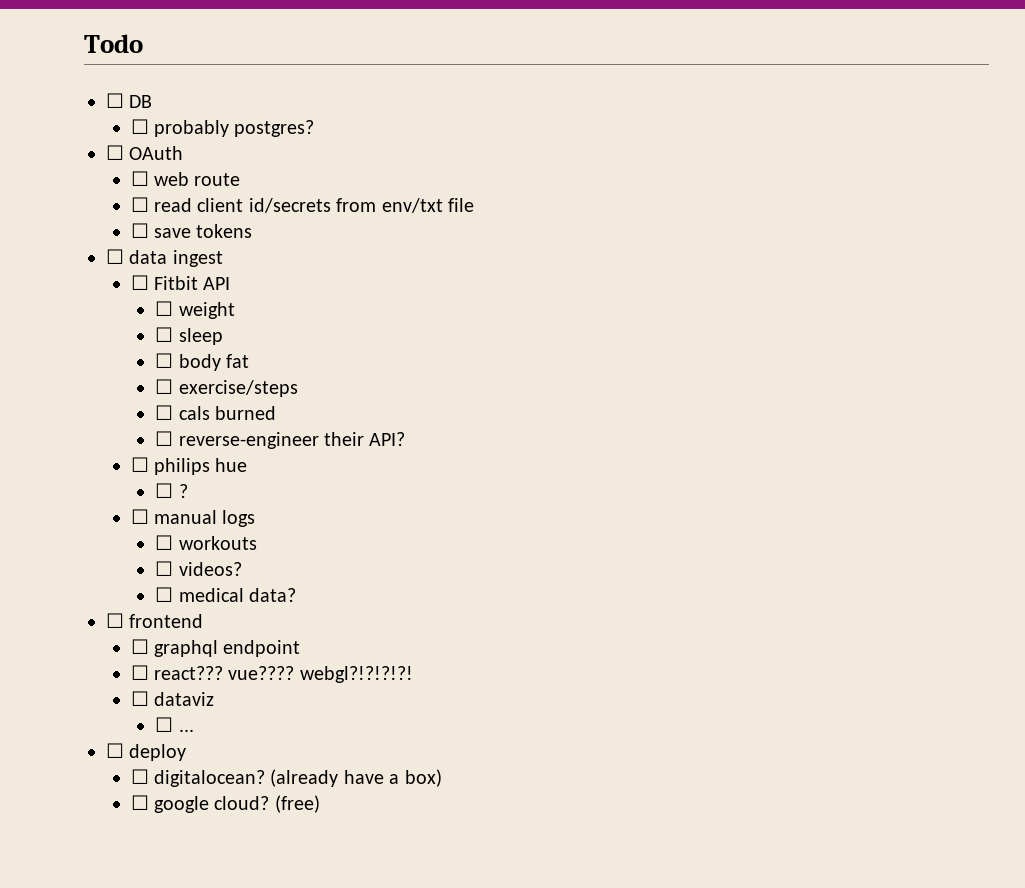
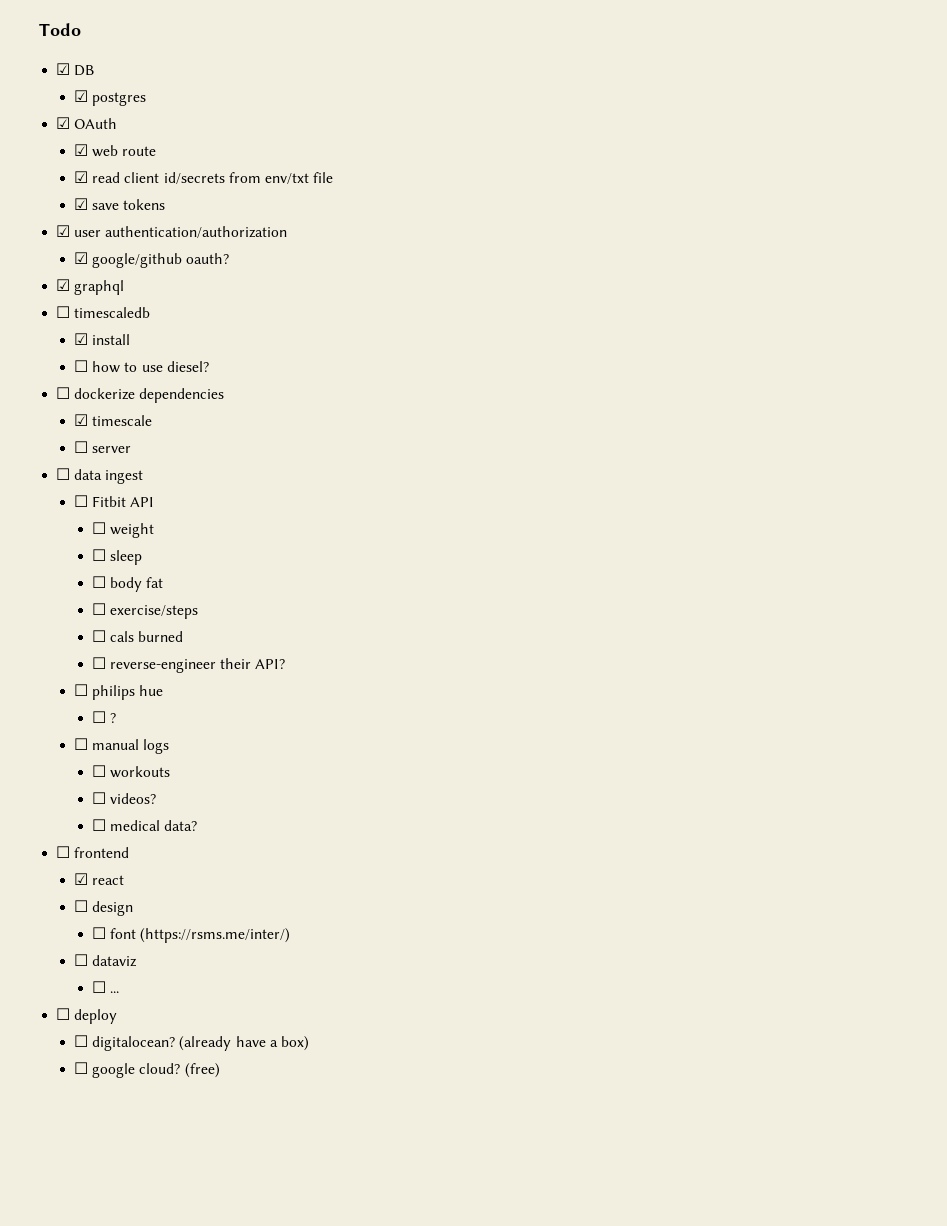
- ☐ DB
+ ☑ DB
- ☐ probably postgres?
- ☐ OAuth
+ ☑ postgres
+ ☑ OAuth
- ☐ web route
+ ☑ web route
- ☐ read client id/secrets from env/txt file
+ ☑ read client id/secrets from env/txt file
- ☐ save tokens
+ ☑ save tokens
+ ☑ user authentication/authorization
+ ☑ google/github oauth?
+ ☑ graphql
+ ☐ timescaledb
+ ☑ install
+ ☐ how to use diesel?
+ ☐ dockerize dependencies
+ ☑ timescale
+ ☐ server
- ☐ graphql endpoint
- ☐ react??? vue???? webgl?!?!?!?!
+ ☑ react
+ ☐ design
+ ☐ font (https://rsms.me/inter/)

